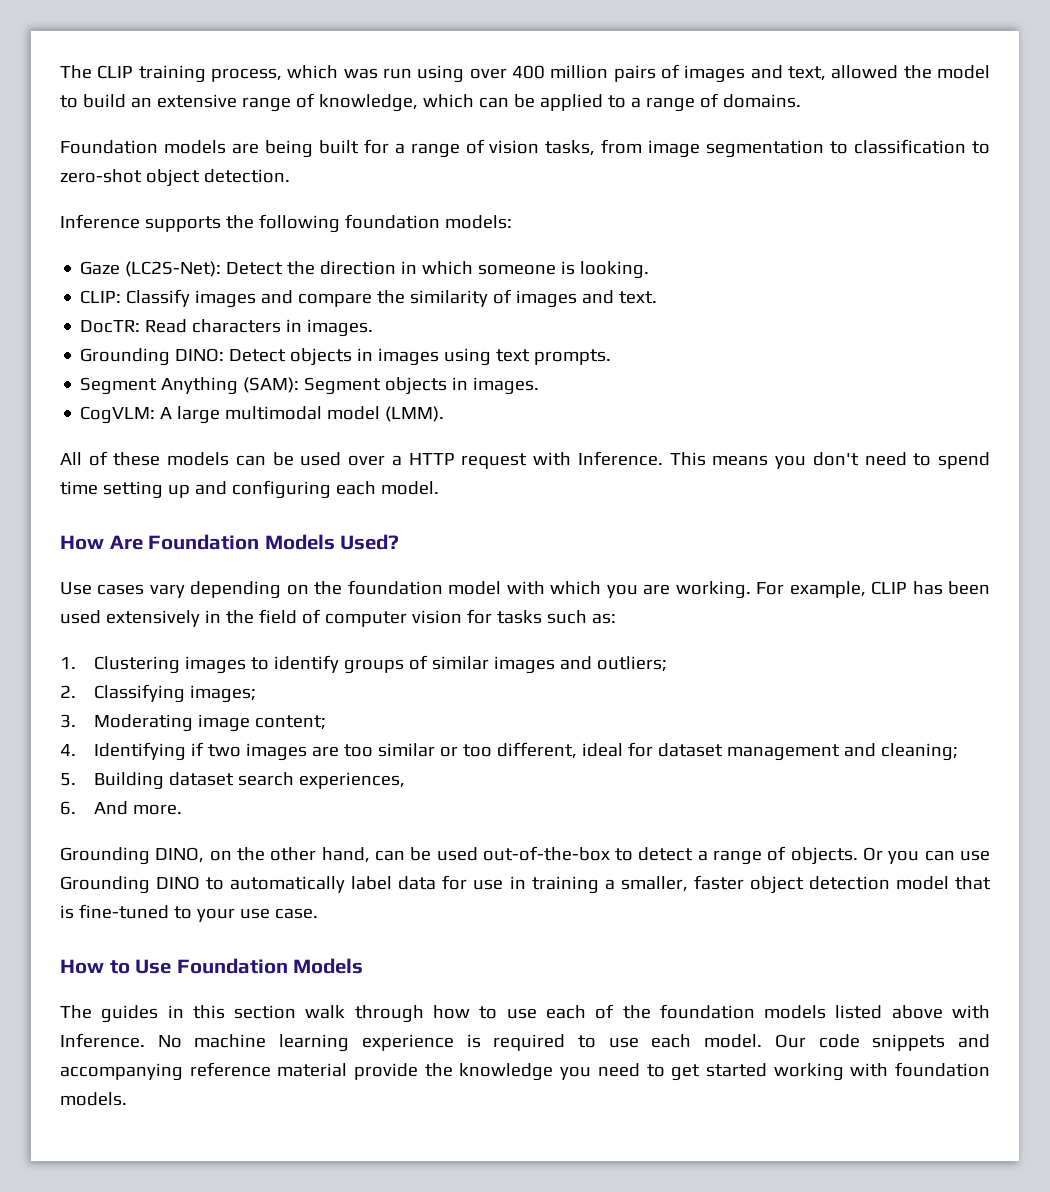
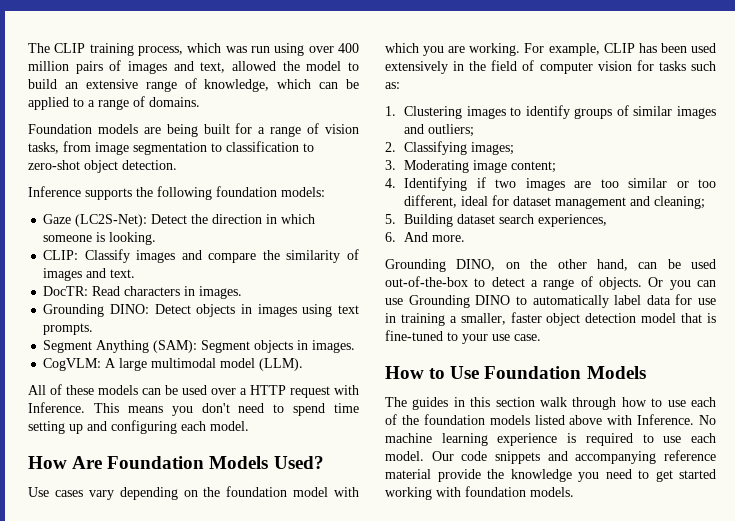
- CogVLM: A large multimodal model (LMM).
+ CogVLM: A large multimodal model (LLM).

